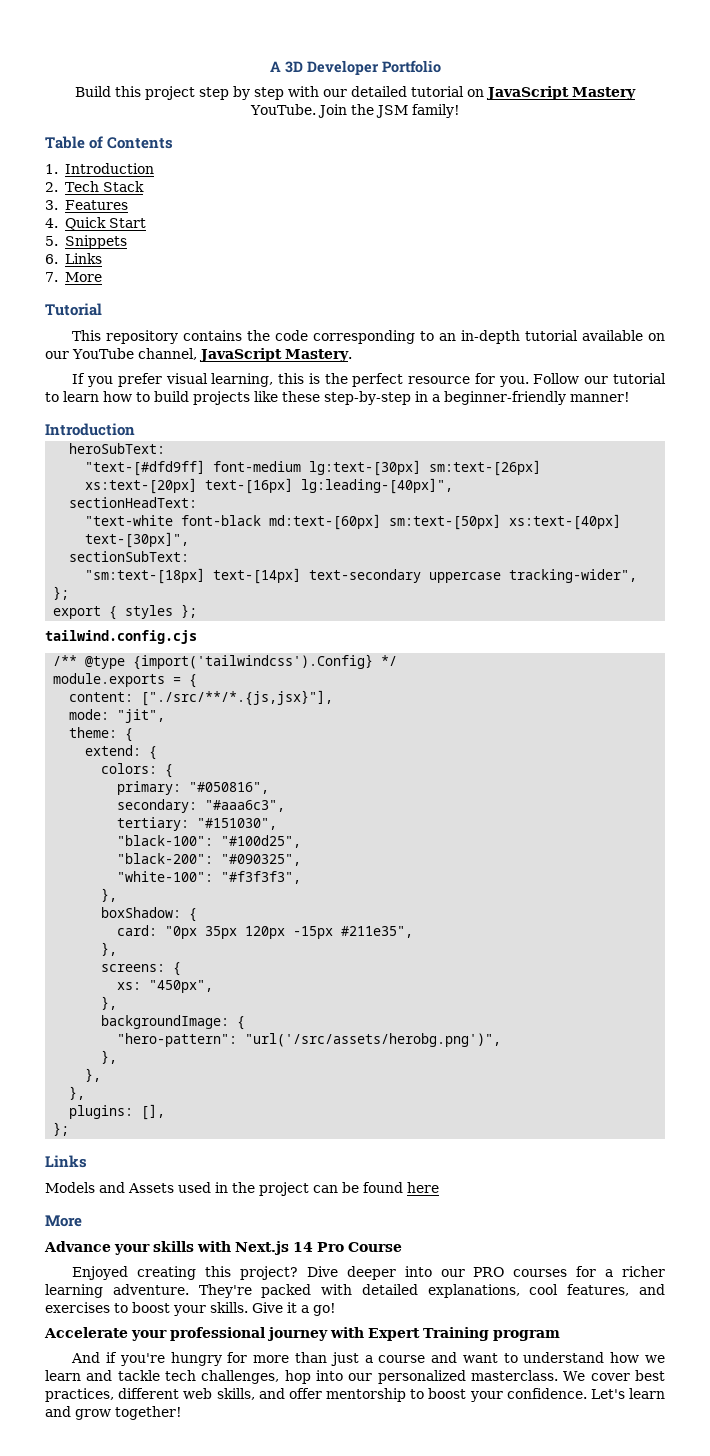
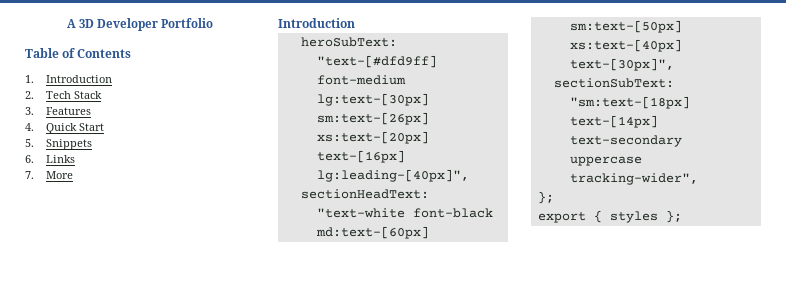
- Build this project step by step with our detailed tutorial on JavaScript Mastery YouTube. Join the JSM family!
- Tutorial
- This repository contains the code corresponding to an in-depth tutorial available on our YouTube channel, JavaScript Mastery.
- If you prefer visual learning, this is the perfect resource for you. Follow our tutorial to learn how to build projects like these step-by-step in a beginner-friendly manner!
- tailwind.config.cjs
- /** @type {import('tailwindcss').Config} */
- module.exports = {
- content: ["./src/**/*.{js,jsx}"],
- mode: "jit",
- theme: {
- extend: {
- colors: {
- primary: "#050816",
- secondary: "#aaa6c3",
- tertiary: "#151030",
- "black-100": "#100d25",
- "black-200": "#090325",
- "white-100": "#f3f3f3",
- },
- boxShadow: {
- card: "0px 35px 120px -15px #211e35",
- },
- screens: {
- xs: "450px",
- },
- backgroundImage: {
- "hero-pattern": "url('/src/assets/herobg.png')",
- },
- },
- },
- plugins: [],
- };
- Links
- Models and Assets used in the project can be found here
- More
- Advance your skills with Next.js 14 Pro Course
- Enjoyed creating this project? Dive deeper into our PRO courses for a richer learning adventure. They're packed with detailed explanations, cool features, and exercises to boost your skills. Give it a go!
- Accelerate your professional journey with Expert Training program
- And if you're hungry for more than just a course and want to understand how we learn and tackle tech challenges, hop into our personalized masterclass. We cover best practices, different web skills, and offer mentorship to boost your confidence. Let's learn and grow together!

